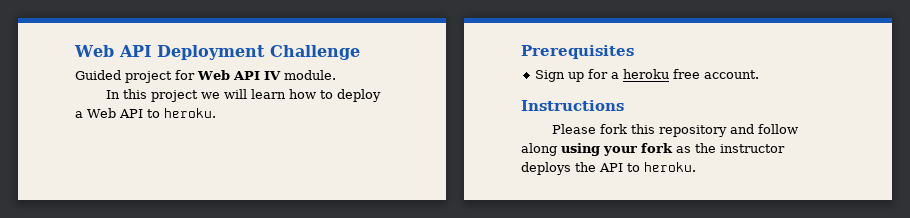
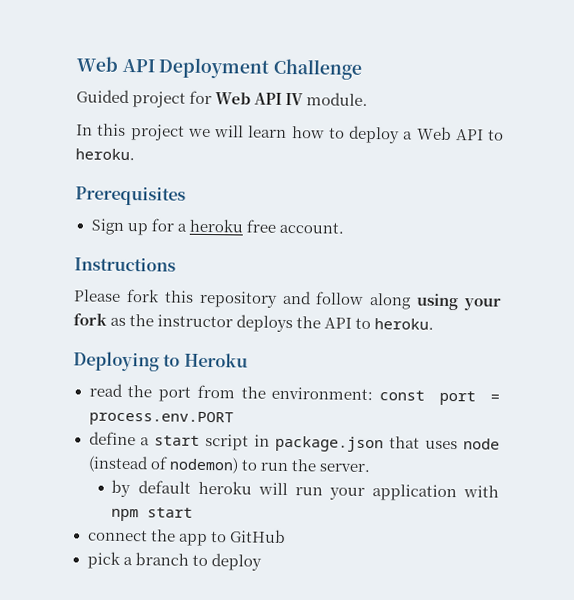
+ Deploying to Heroku
+ read the port from the environment: const port = process.env.PORT
+ define a start script in package.json that uses node (instead of nodemon) to run the server.
+ by default heroku will run your application with npm start
+ connect the app to GitHub
+ pick a branch to deploy

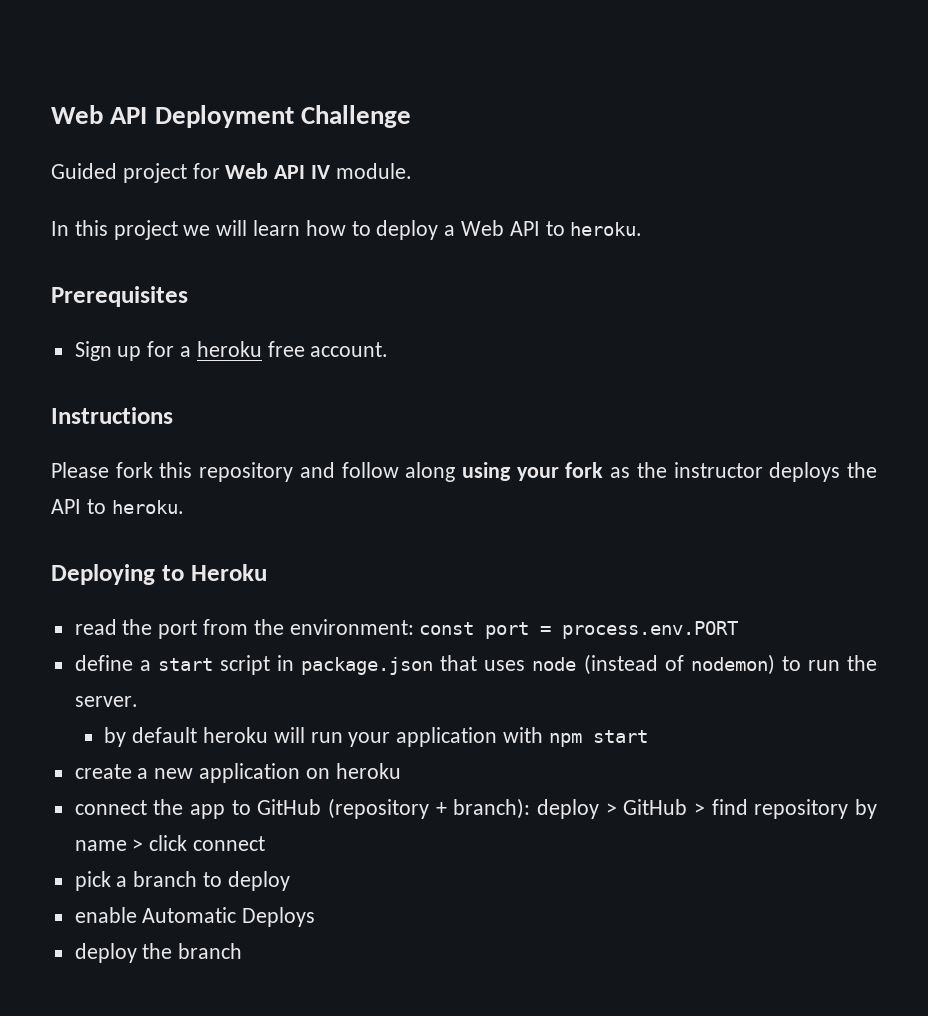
+ create a new application on heroku
- connect the app to GitHub
+ connect the app to GitHub (repository + branch): deploy > GitHub > find repository by name > click connect
+ enable Automatic Deploys
+ deploy the branch

